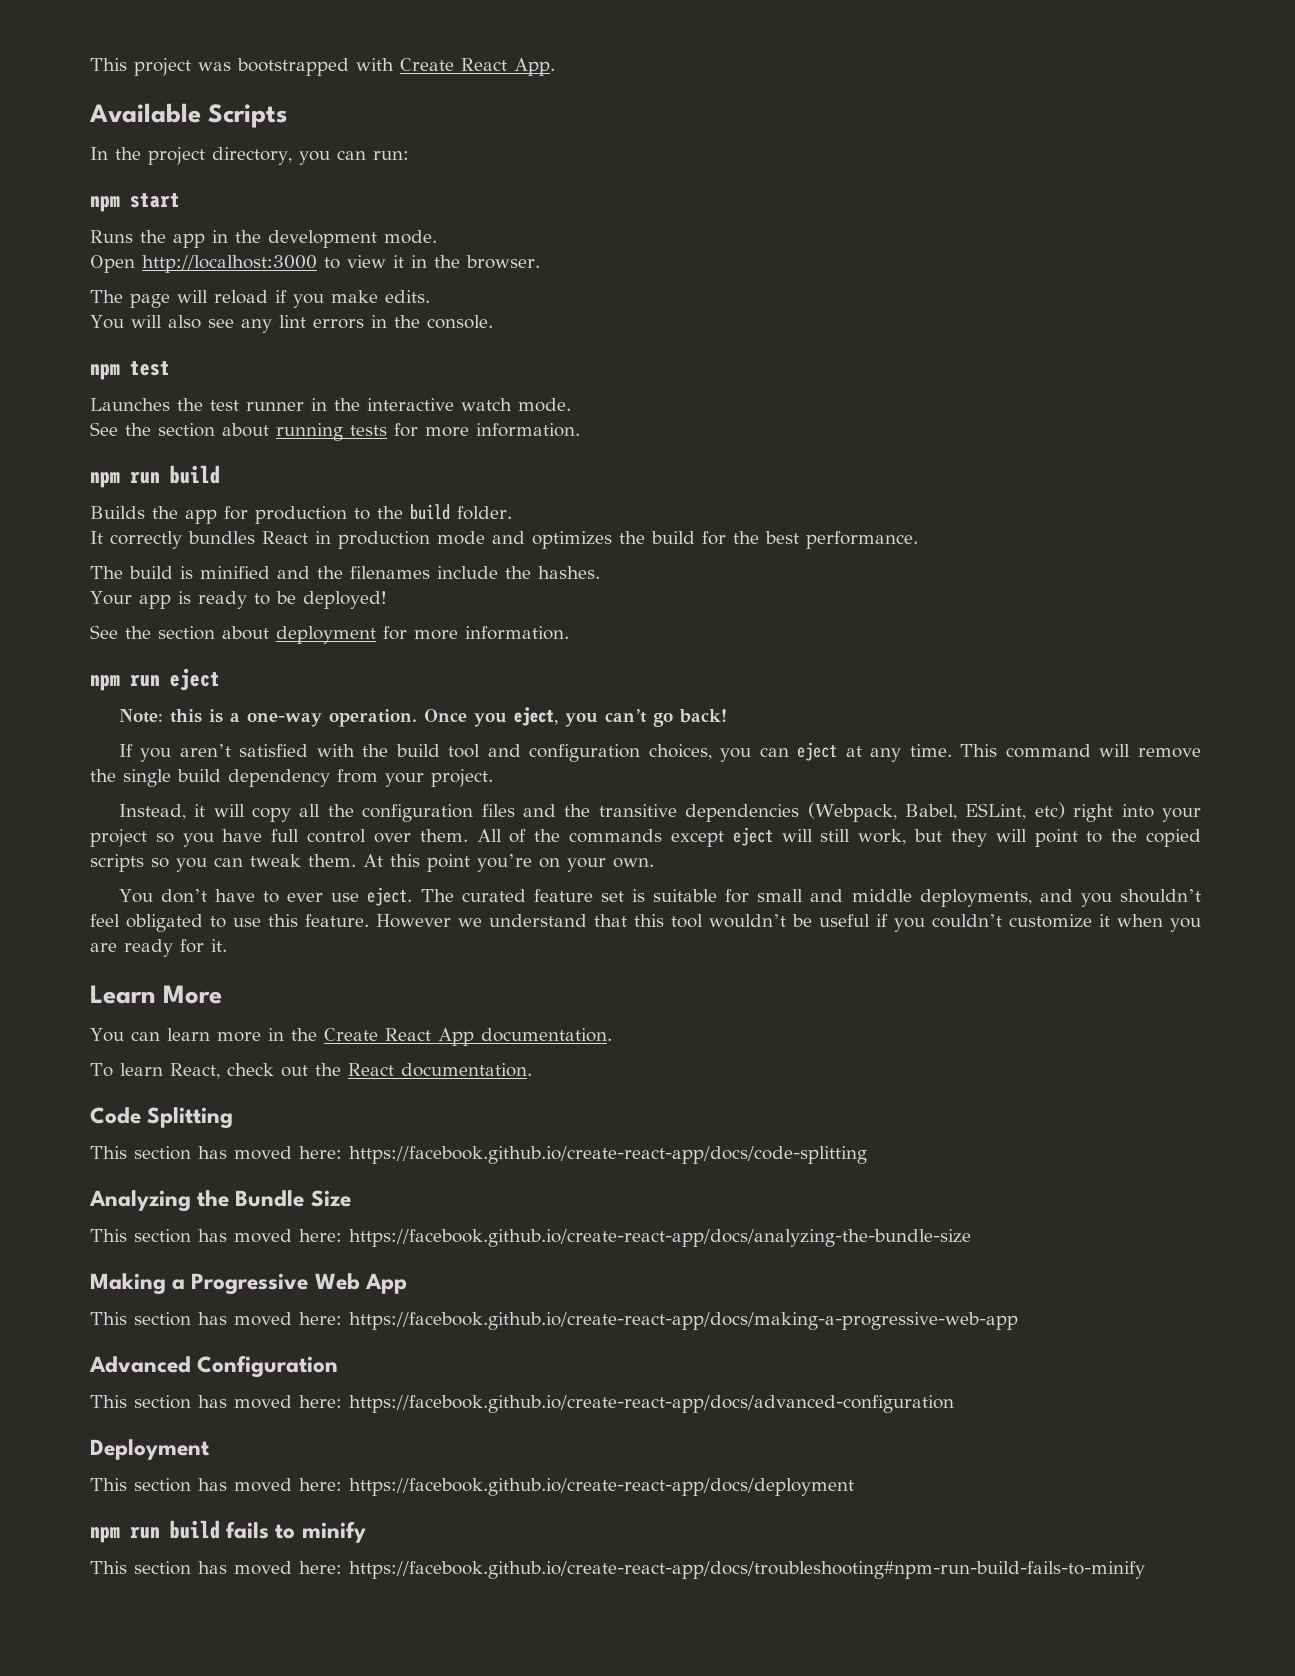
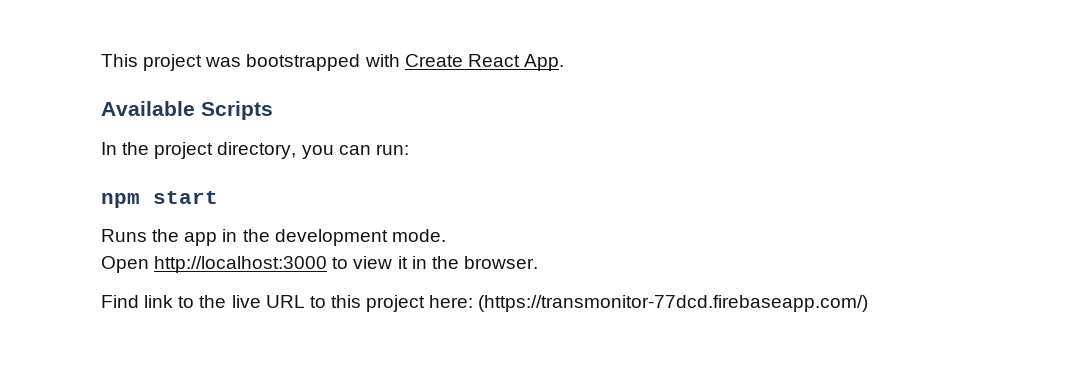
- The page will reload if you make edits.
- You will also see any lint errors in the console.
- npm test
- Launches the test runner in the interactive watch mode.
- See the section about running tests for more information.
- npm run build
- Builds the app for production to the build folder.
- It correctly bundles React in production mode and optimizes the build for the best performance.
- The build is minified and the filenames include the hashes.
- Your app is ready to be deployed!
- See the section about deployment for more information.
- npm run eject
- Note: this is a one-way operation. Once you eject, you can’t go back!
- If you aren’t satisfied with the build tool and configuration choices, you can eject at any time. This command will remove the single build dependency from your project.
- Instead, it will copy all the configuration files and the transitive dependencies (Webpack, Babel, ESLint, etc) right into your project so you have full control over them. All of the commands except eject will still work, but they will point to the copied scripts so you can tweak them. At this point you’re on your own.
- You don’t have to ever use eject. The curated feature set is suitable for small and middle deployments, and you shouldn’t feel obligated to use this feature. However we understand that this tool wouldn’t be useful if you couldn’t customize it when you are ready for it.
- Learn More
- You can learn more in the Create React App documentation.
- To learn React, check out the React documentation.
- Code Splitting
- This section has moved here: https://facebook.github.io/create-react-app/docs/code-splitting
- Analyzing the Bundle Size
- This section has moved here: https://facebook.github.io/create-react-app/docs/analyzing-the-bundle-size
- Making a Progressive Web App
- This section has moved here: https://facebook.github.io/create-react-app/docs/making-a-progressive-web-app
- Advanced Configuration
- This section has moved here: https://facebook.github.io/create-react-app/docs/advanced-configuration
- Deployment
- This section has moved here: https://facebook.github.io/create-react-app/docs/deployment
- npm run build fails to minify
- This section has moved here: https://facebook.github.io/create-react-app/docs/troubleshooting#npm-run-build-fails-to-minify
+ Find link to the live URL to this project here: (https://transmonitor-77dcd.firebaseapp.com/)

